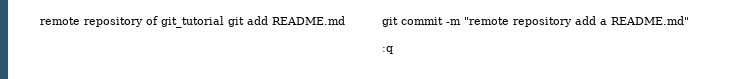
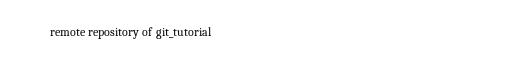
- remote repository of git_tutorial git add README.md git commit -m "remote repository add a README.md"
- :q
+ remote repository of git_tutorial

